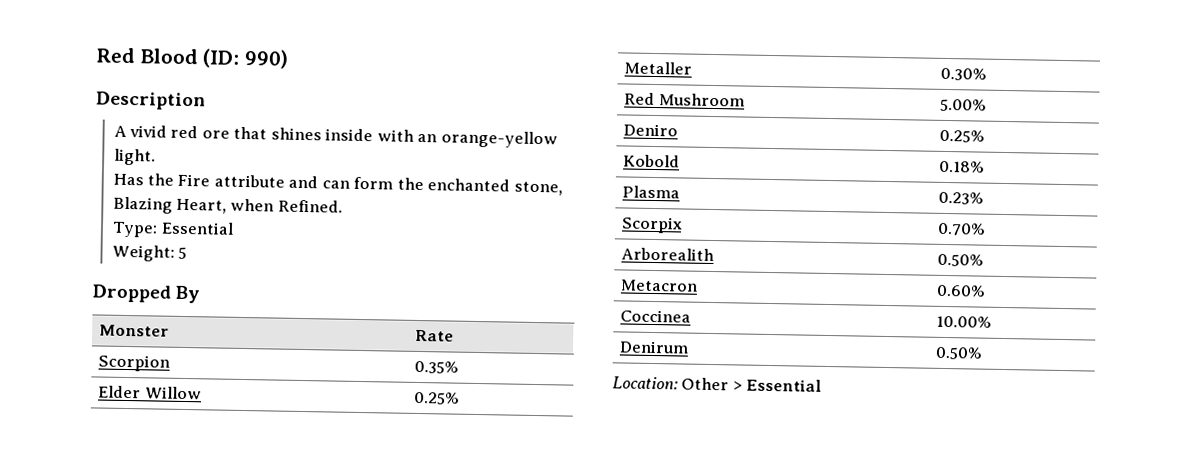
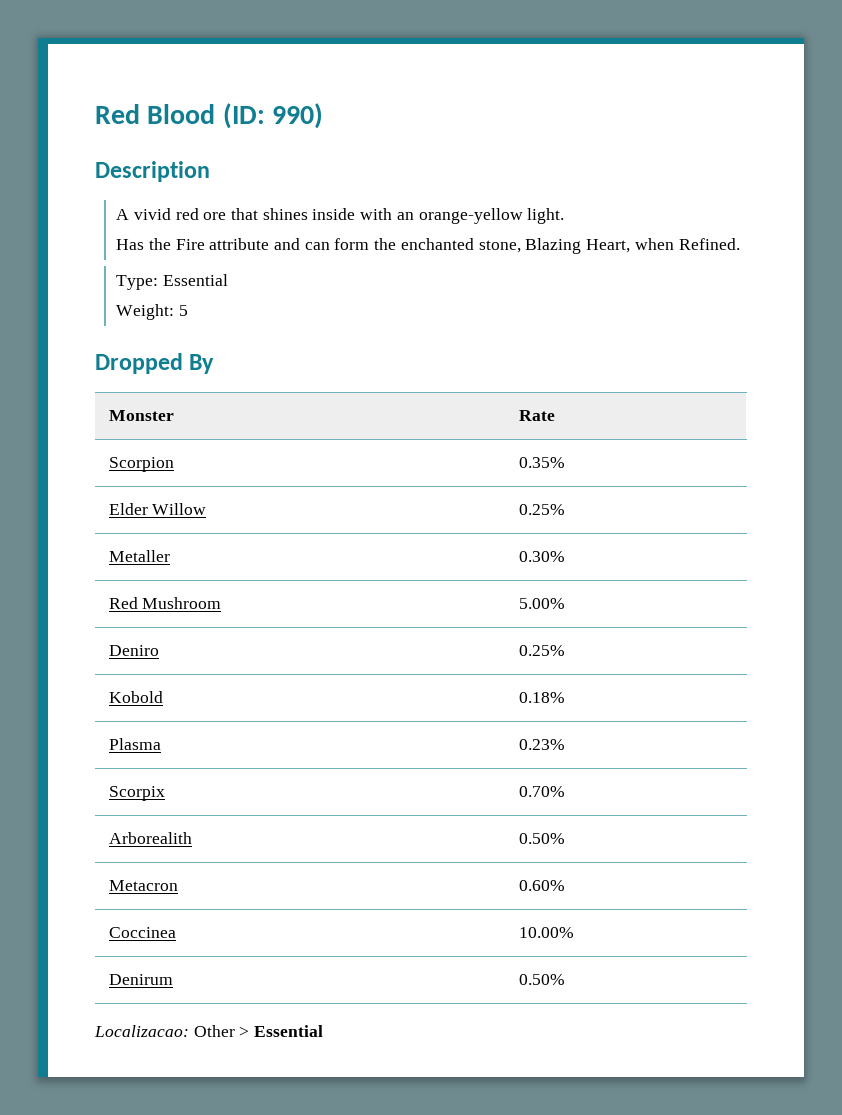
- Location: Other > Essential
+ Localizacao: Other > Essential

